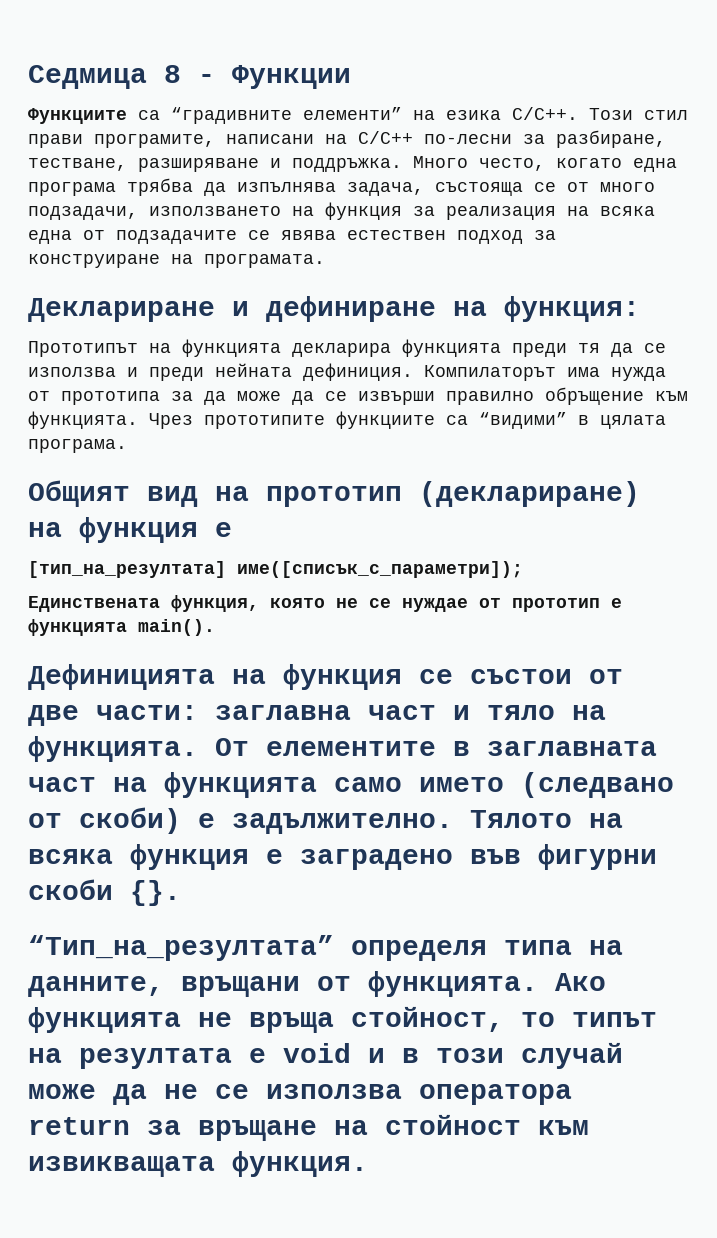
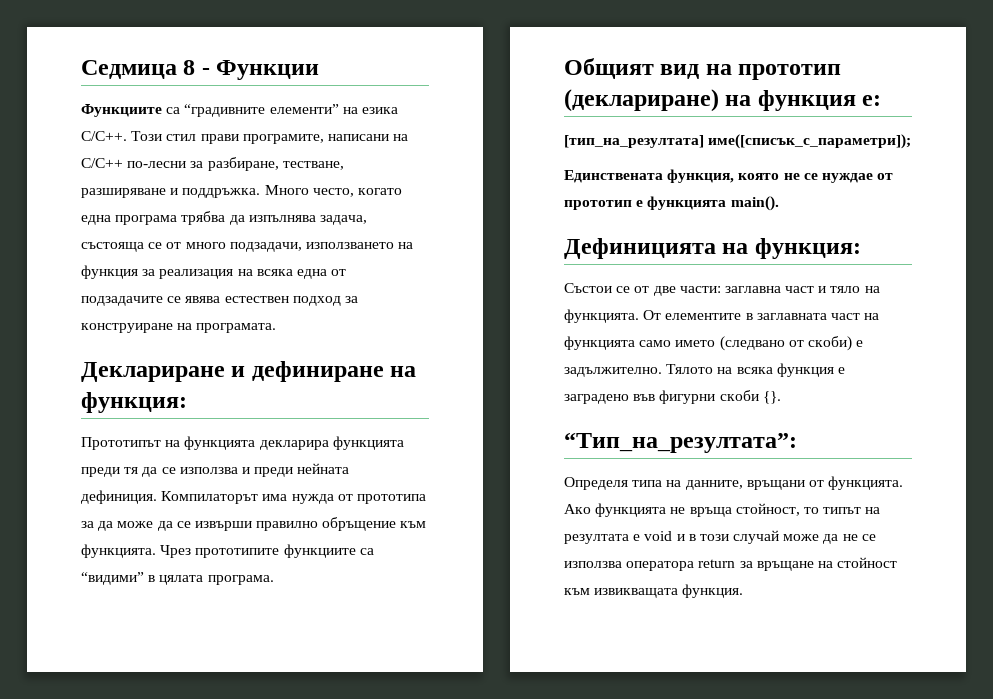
- Общият вид на прототип (деклариране) на функция е
+ Общият вид на прототип (деклариране) на функция е:
- Дефиницията на функция се състои от две части: заглавна част и тяло на функцията.
+ Дефиницията на функция:
+ Състои се от две части: заглавна част и тяло на функцията.
- “Тип_на_резултата” определя типа на данните, връщани от функцията.
+ “Тип_на_резултата”:
+ Определя типа на данните, връщани от функцията.

